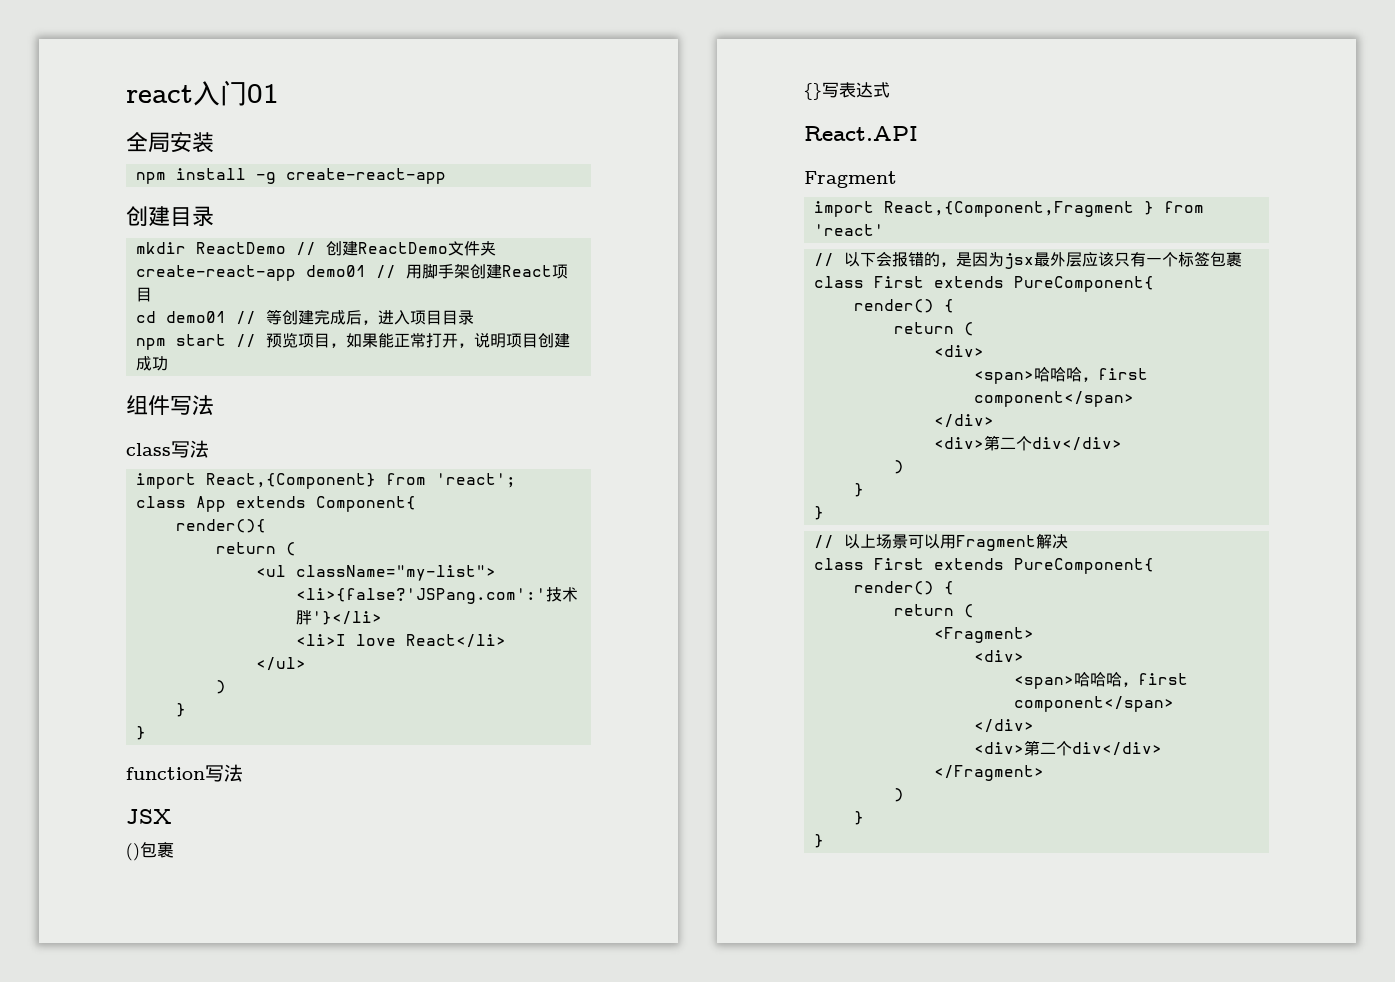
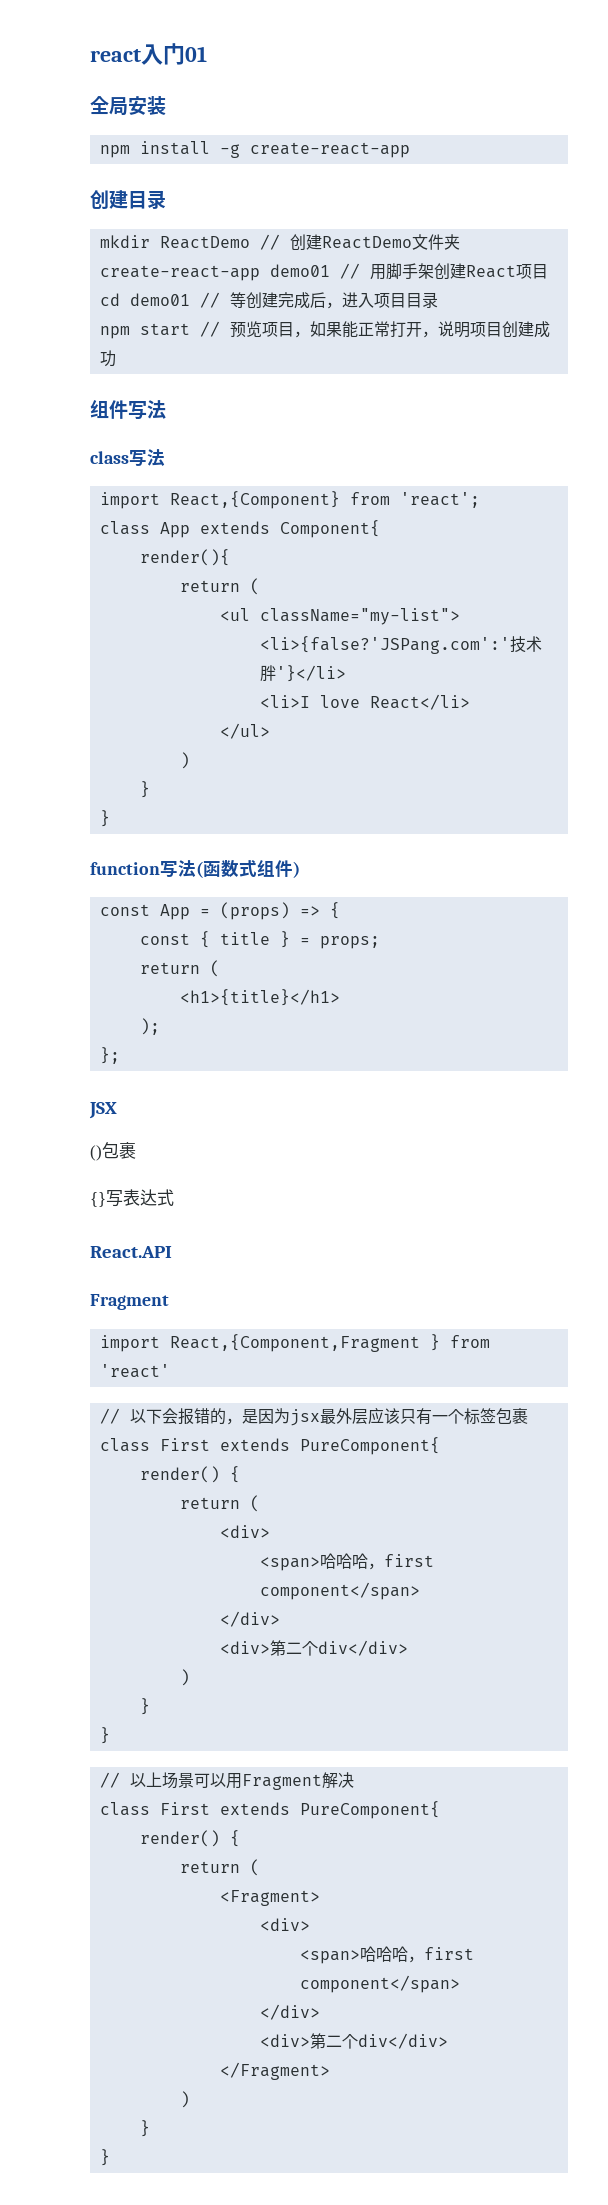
- function写法
+ function写法(函数式组件)
+ const App = (props) => {
+ const { title } = props;
+ return (
+ <h1>{title}</h1>
+ );
+ };

